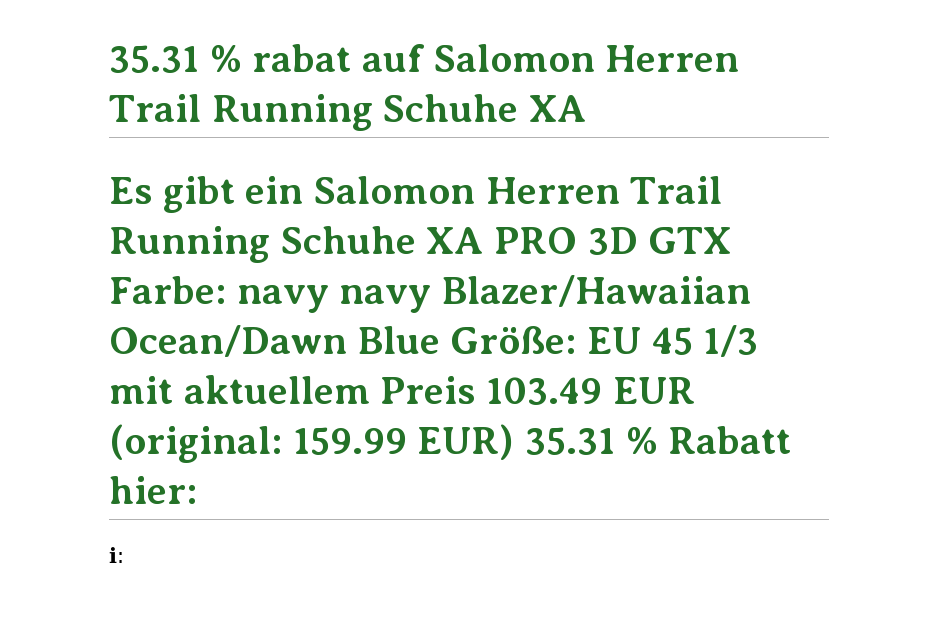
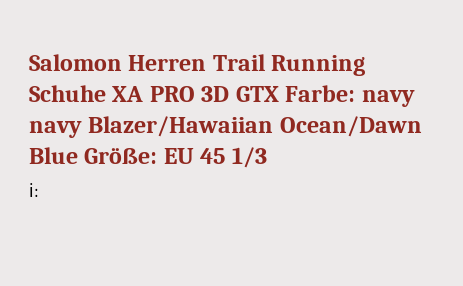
- 35.31 % rabat auf Salomon Herren Trail Running Schuhe XA
- Es gibt ein Salomon Herren Trail Running Schuhe XA PRO 3D GTX Farbe: navy navy Blazer/Hawaiian Ocean/Dawn Blue Größe: EU 45 1/3 mit aktuellem Preis 103.49 EUR (original: 159.99 EUR) 35.31 % Rabatt hier:
+ Salomon Herren Trail Running Schuhe XA PRO 3D GTX Farbe: navy navy Blazer/Hawaiian Ocean/Dawn Blue Größe: EU 45 1/3

